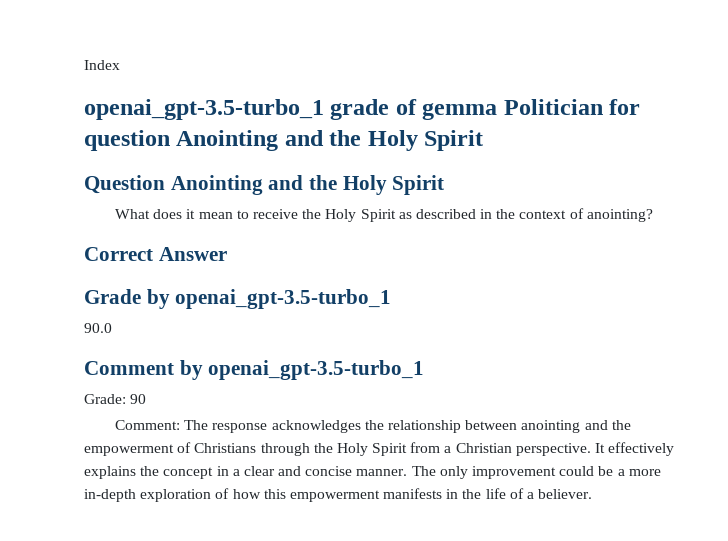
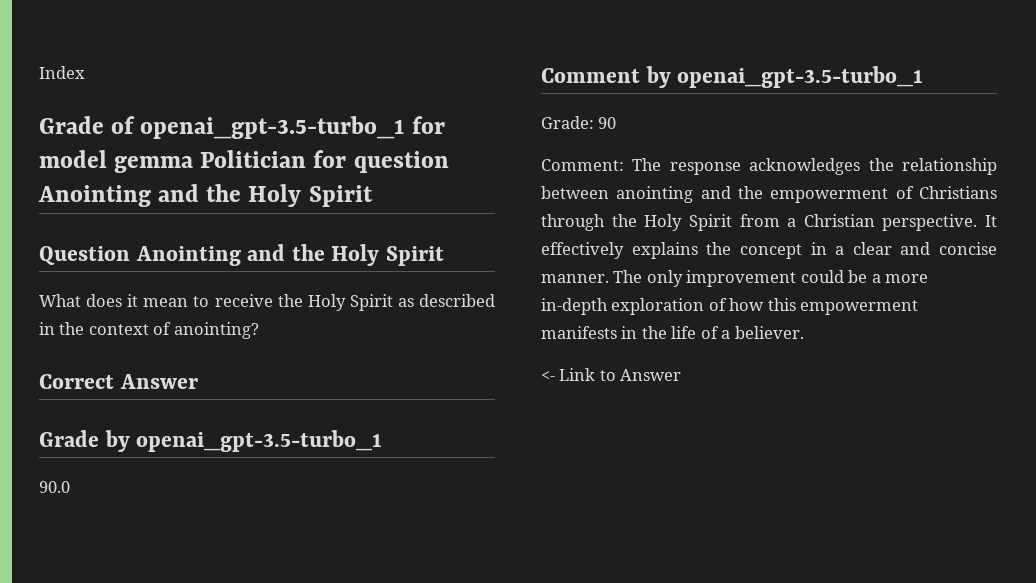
- openai_gpt-3.5-turbo_1 grade of gemma Politician for question Anointing and the Holy Spirit
+ Grade of openai_gpt-3.5-turbo_1 for model gemma Politician for question Anointing and the Holy Spirit
+ <- Link to Answer

